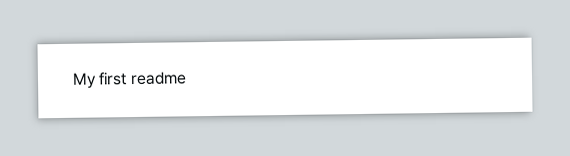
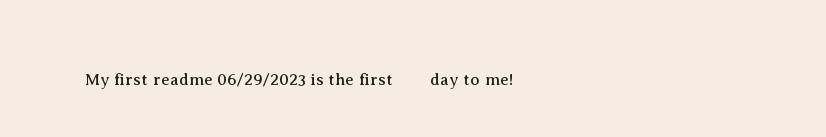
- My first readme
+ My first readme 06/29/2023 is the first day to me!

